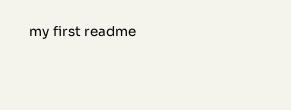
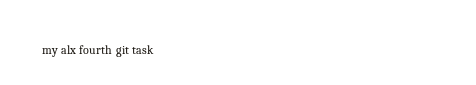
- my first readme
+ my alx fourth git task

